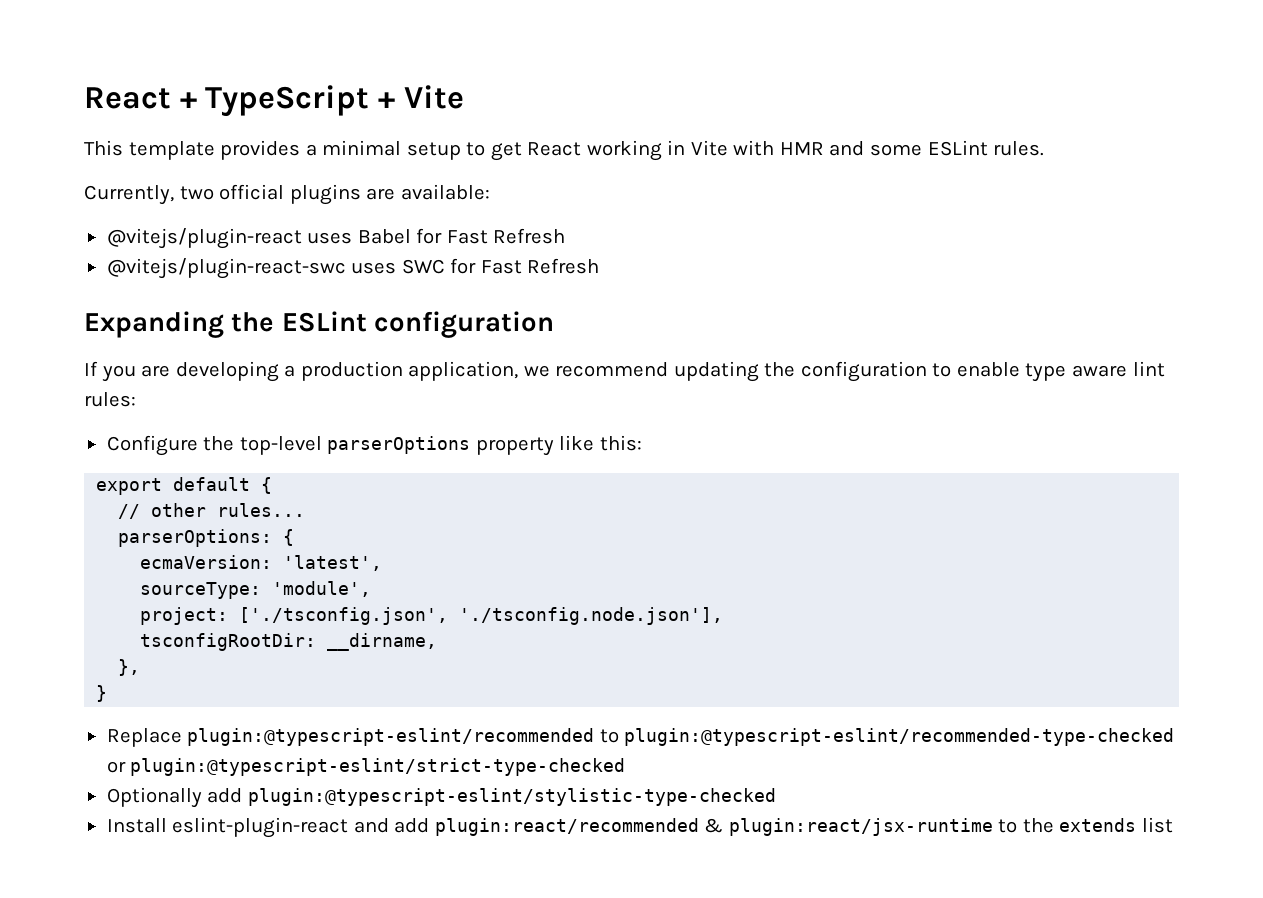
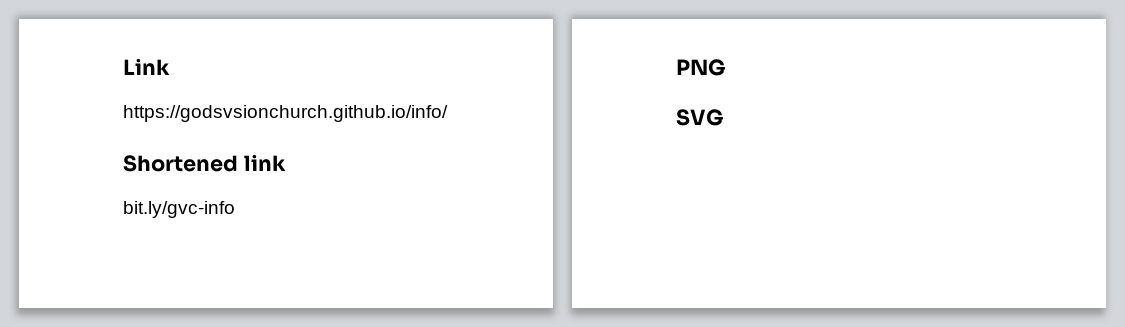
- React + TypeScript + Vite
- This template provides a minimal setup to get React working in Vite with HMR and some ESLint rules.
- Currently, two official plugins are available:
- @vitejs/plugin-react uses Babel for Fast Refresh
- @vitejs/plugin-react-swc uses SWC for Fast Refresh
- Expanding the ESLint configuration
- If you are developing a production application, we recommend updating the configuration to enable type aware lint rules:
- Configure the top-level parserOptions property like this:
- export default {
- // other rules...
- parserOptions: {
- ecmaVersion: 'latest',
- sourceType: 'module',
- project: ['./tsconfig.json', './tsconfig.node.json'],
- tsconfigRootDir: __dirname,
- },
- }
- Replace plugin:@typescript-eslint/recommended to plugin:@typescript-eslint/recommended-type-checked or plugin:@typescript-eslint/strict-type-checked
- Optionally add plugin:@typescript-eslint/stylistic-type-checked
- Install eslint-plugin-react and add plugin:react/recommended & plugin:react/jsx-runtime to the extends list
+ Link
+ https://godsvsionchurch.github.io/info/
+ Shortened link
+ bit.ly/gvc-info
+ PNG
+ SVG

